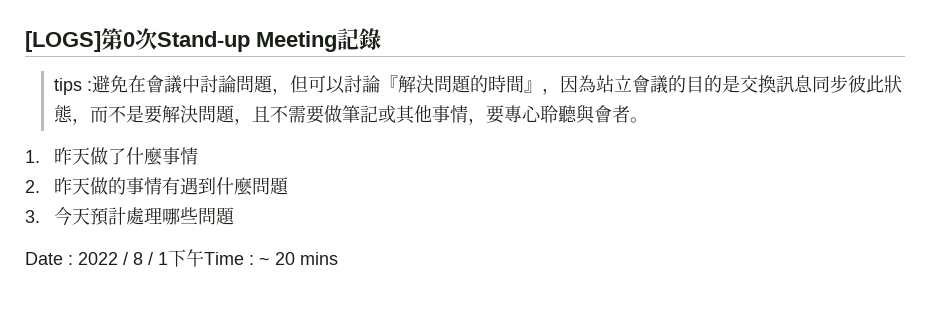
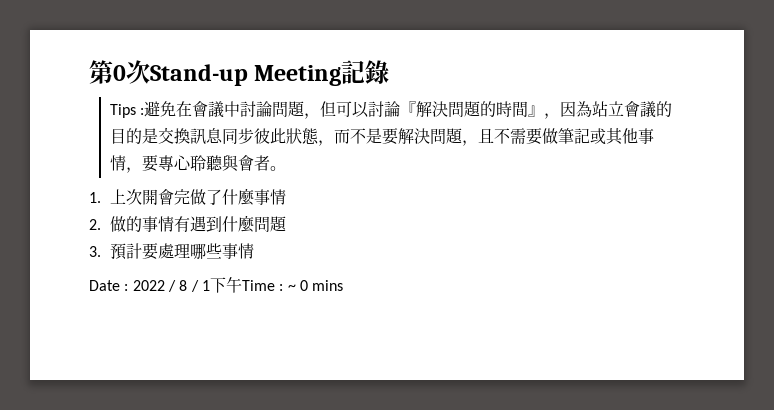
- [LOGS]第0次Stand-up Meeting記錄
+ 第0次Stand-up Meeting記錄
- tips :避免在會議中討論問題，但可以討論『解決問題的時間』，因為站立會議的目的是交換訊息同步彼此狀態，而不是要解決問題，且不需要做筆記或其他事情，要專心聆聽與會者。
+ Tips :避免在會議中討論問題，但可以討論『解決問題的時間』，因為站立會議的目的是交換訊息同步彼此狀態，而不是要解決問題，且不需要做筆記或其他事情，要專心聆聽與會者。
- 1.昨天做了什麼事情
+ 1.上次開會完做了什麼事情
- 2.昨天做的事情有遇到什麼問題
+ 2.做的事情有遇到什麼問題
- 3.今天預計處理哪些問題
+ 3.預計要處理哪些事情
- Date : 2022 / 8 / 1下午Time : ~ 20 mins
+ Date : 2022 / 8 / 1下午Time : ~ 0 mins

